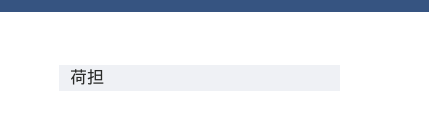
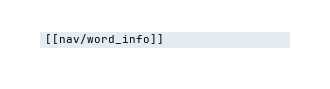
- 荷担
+ [[nav/word_info]]

